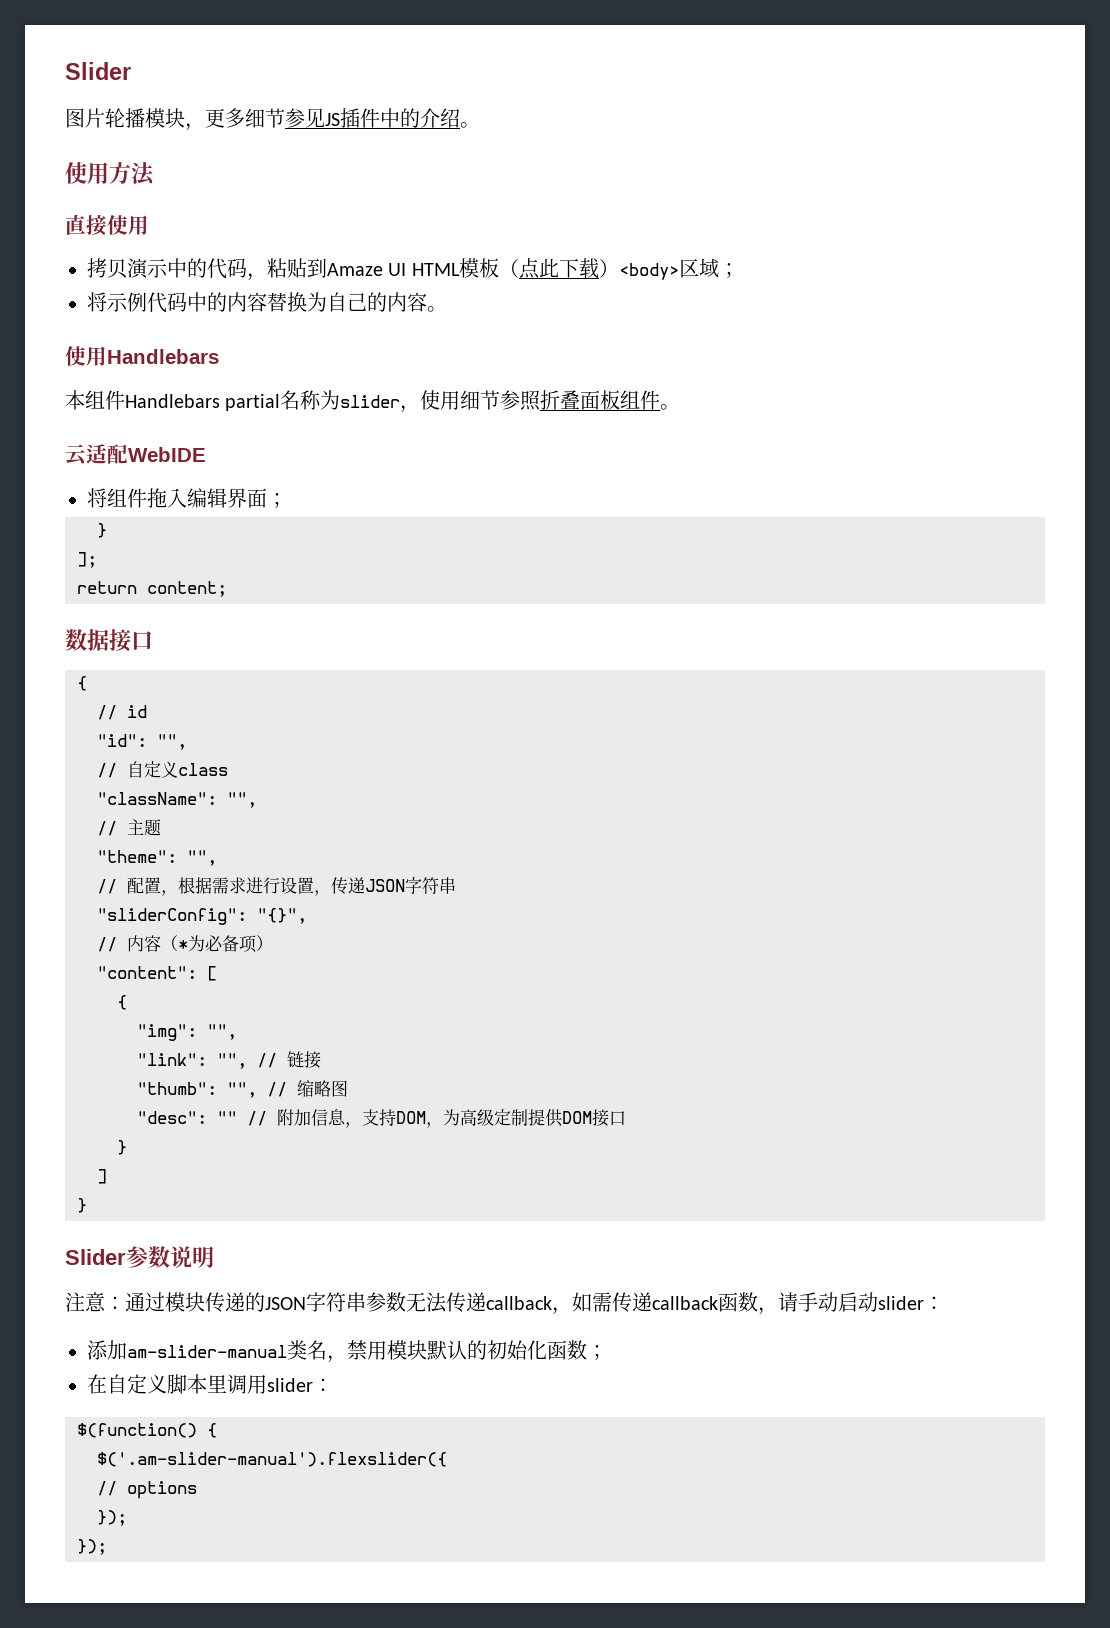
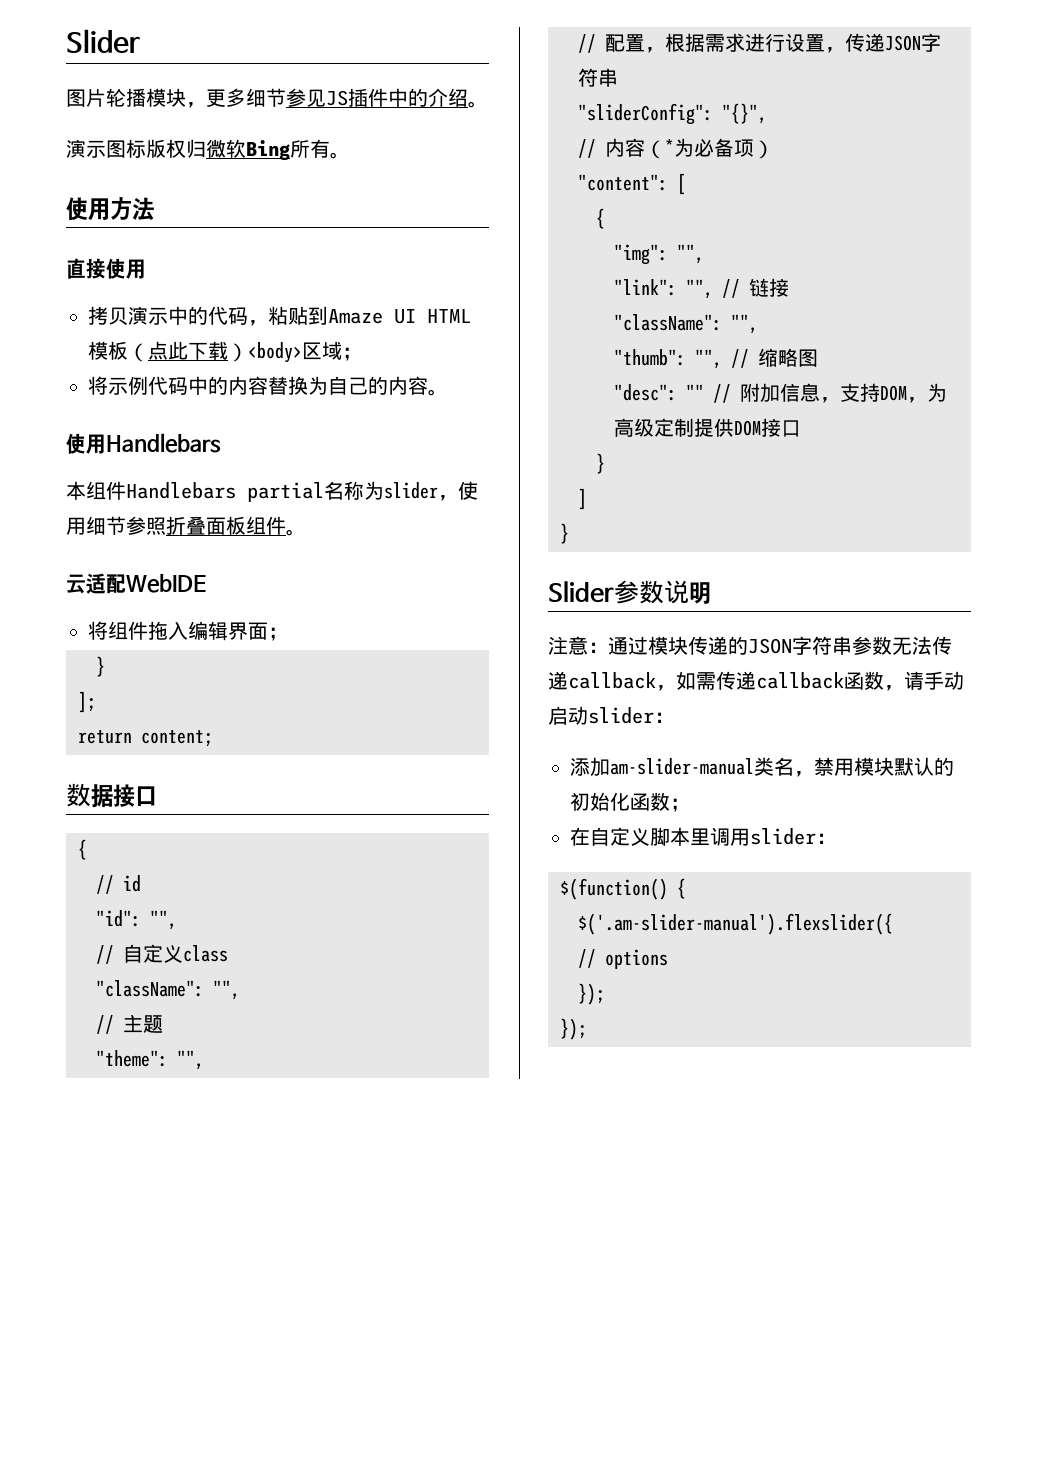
+ 演示图标版权归微软Bing所有。
  "link": "", // 链接
+ "className": "",

